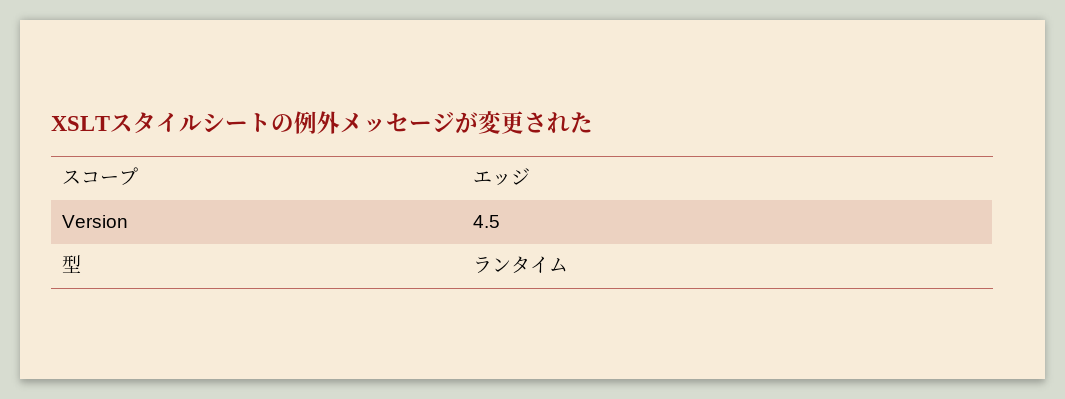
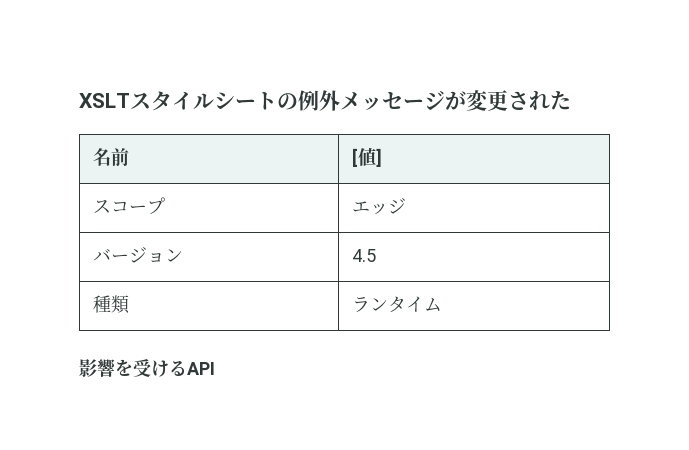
+ 名前 | [値]
- Version | 4.5
+ バージョン | 4.5
- 型 | ランタイム
+ 種類 | ランタイム
+ 影響を受けるAPI

